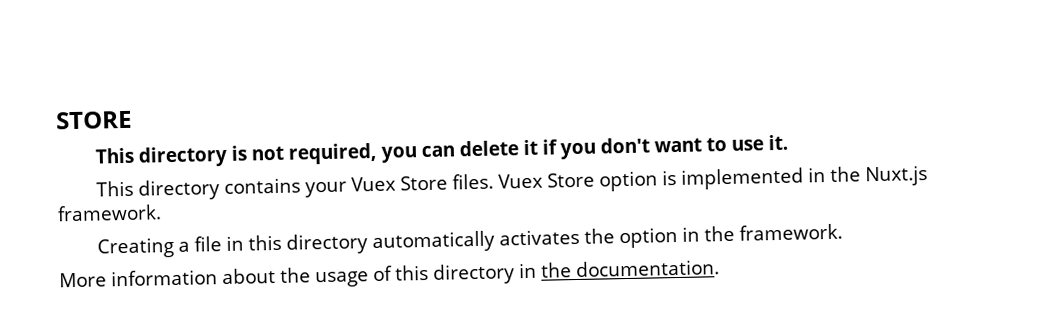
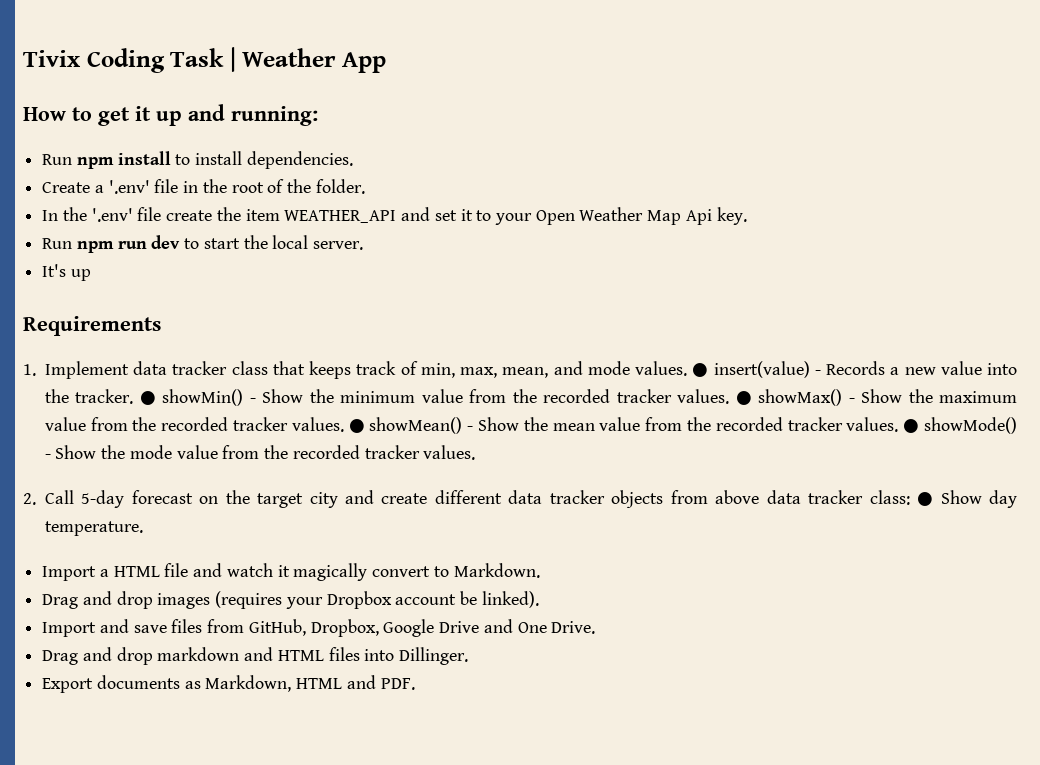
- STORE
- This directory is not required, you can delete it if you don't want to use it.
- This directory contains your Vuex Store files. Vuex Store option is implemented in the Nuxt.js framework.
- Creating a file in this directory automatically activates the option in the framework.
- More information about the usage of this directory in the documentation.
+ Tivix Coding Task | Weather App
+ How to get it up and running:
+ Run npm install to install dependencies.
+ Create a '.env' file in the root of the folder.
+ In the '.env' file create the item WEATHER_API and set it to your Open Weather Map Api key.
+ Run npm run dev to start the local server.
+ It's up
+ Requirements
+ 1. Implement data tracker class that keeps track of min, max, mean, and mode values. ● insert(value) - Records a new value into the tracker. ● showMin() - Show the minimum value from the recorded tracker values. ● showMax() - Show the maximum value from the recorded tracker values. ● showMean() - Show the mean value from the recorded tracker values. ● showMode() - Show the mode value from the recorded tracker values.
+ 2. Call 5-day forecast on the target city and create different data tracker objects from above data tracker class: ● Show day temperature.
+ Import a HTML file and watch it magically convert to Markdown.
+ Drag and drop images (requires your Dropbox account be linked).
+ Import and save files from GitHub, Dropbox, Google Drive and One Drive.
+ Drag and drop markdown and HTML files into Dillinger.
+ Export documents as Markdown, HTML and PDF.

